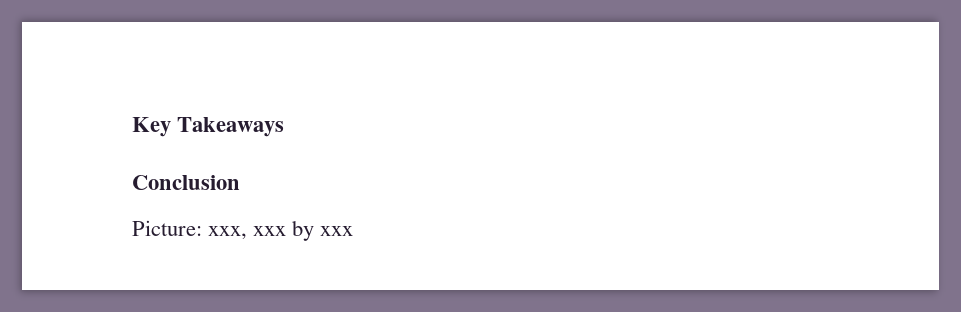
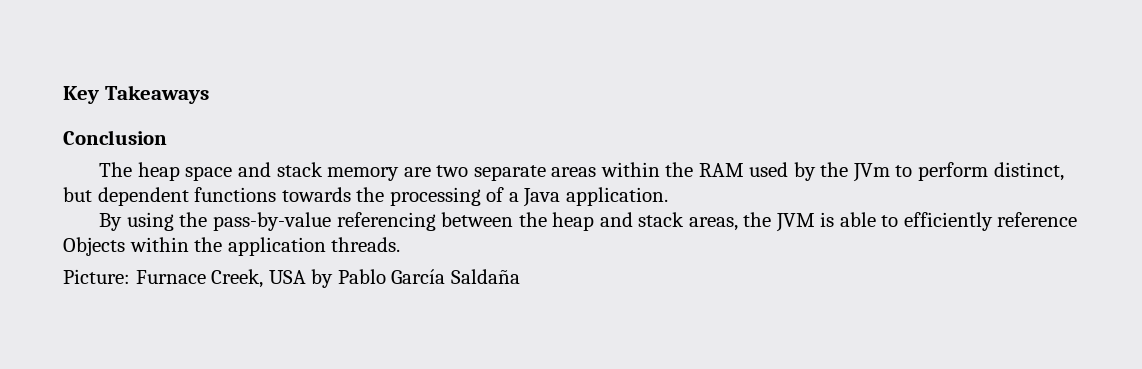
- Picture: xxx, xxx by xxx
+ The heap space and stack memory are two separate areas within the RAM used by the JVm to perform distinct, but dependent functions towards the processing of a Java application.
+ By using the pass-by-value referencing between the heap and stack areas, the JVM is able to efficiently reference Objects within the application threads.
+ Picture: Furnace Creek, USA by Pablo García Saldaña

